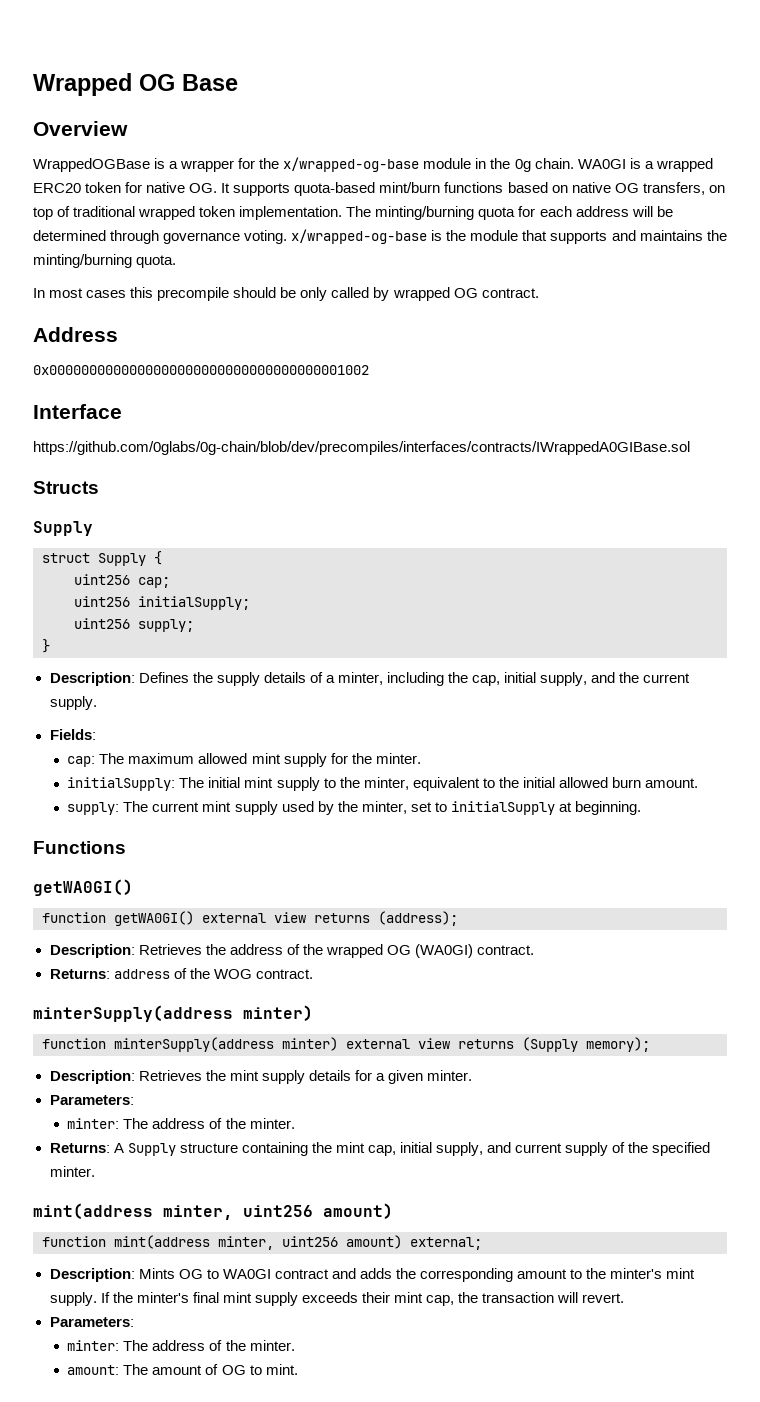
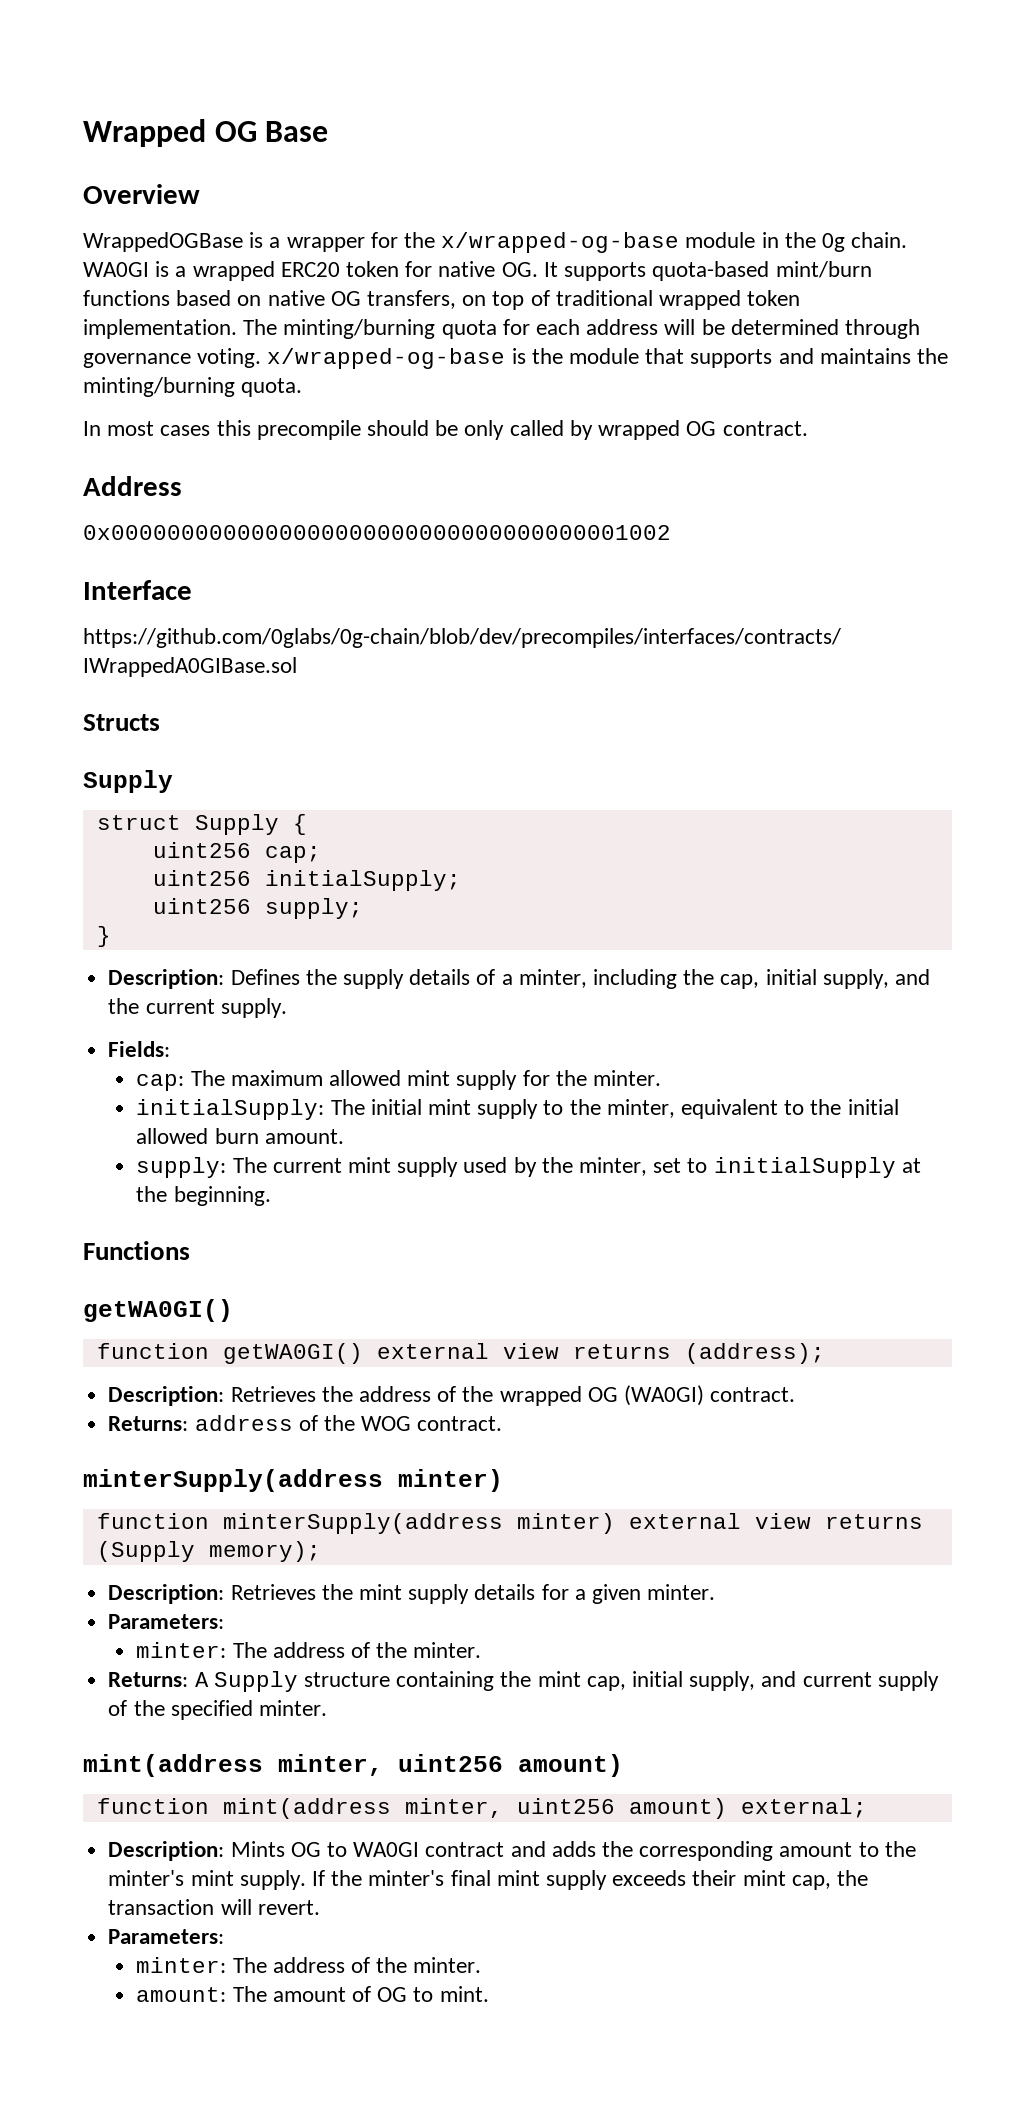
- supply: The current mint supply used by the minter, set to initialSupply at beginning.
+ supply: The current mint supply used by the minter, set to initialSupply at the beginning.

